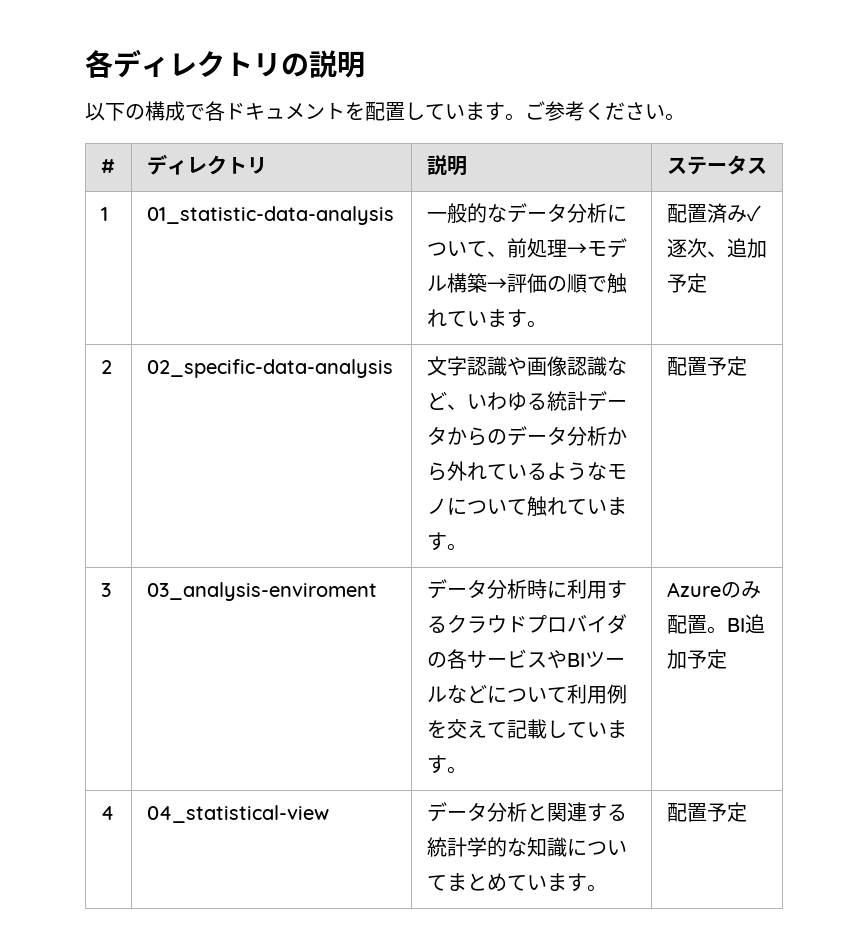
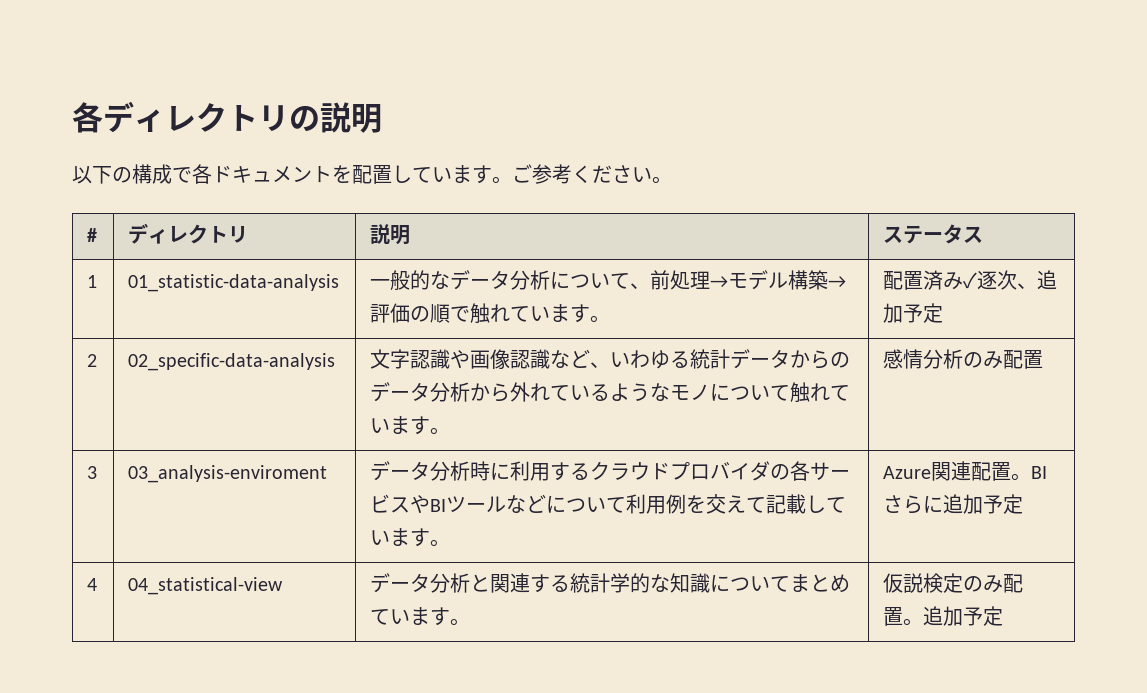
- 2 | 02_specific-data-analysis | 文字認識や画像認識など、いわゆる統計データからのデータ分析から外れているようなモノについて触れています。 | 配置予定
+ 2 | 02_specific-data-analysis | 文字認識や画像認識など、いわゆる統計データからのデータ分析から外れているようなモノについて触れています。 | 感情分析のみ配置
- 3 | 03_analysis-enviroment | データ分析時に利用するクラウドプロバイダの各サービスやBIツールなどについて利用例を交えて記載しています。 | Azureのみ配置。BI追加予定
+ 3 | 03_analysis-enviroment | データ分析時に利用するクラウドプロバイダの各サービスやBIツールなどについて利用例を交えて記載しています。 | Azure関連配置。BIさらに追加予定
- 4 | 04_statistical-view | データ分析と関連する統計学的な知識についてまとめています。 | 配置予定
+ 4 | 04_statistical-view | データ分析と関連する統計学的な知識についてまとめています。 | 仮説検定のみ配置。追加予定

